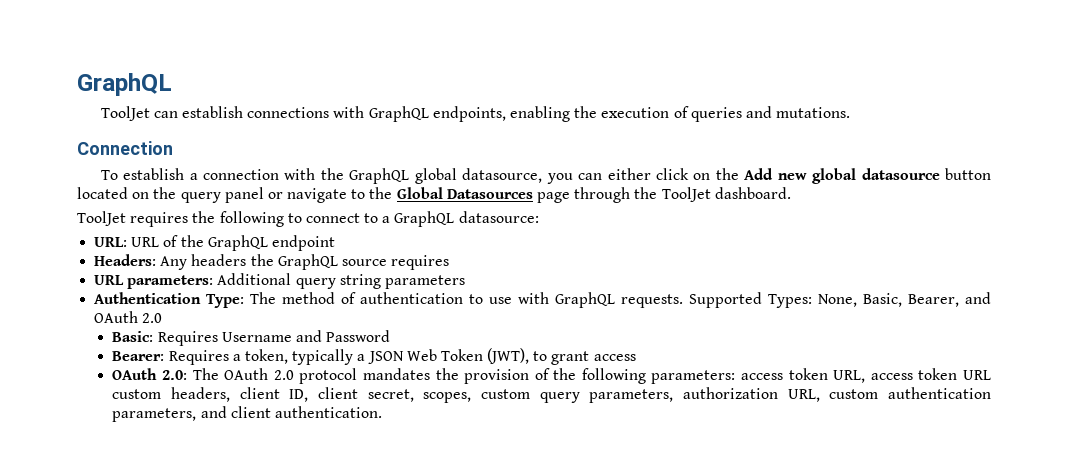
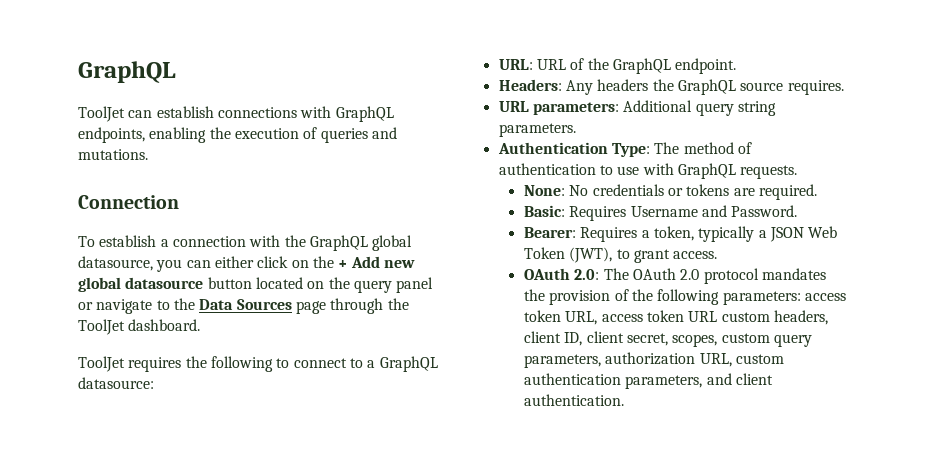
- To establish a connection with the GraphQL global datasource, you can either click on the Add new global datasource button located on the query panel or navigate to the Global Datasources page through the ToolJet dashboard.
+ To establish a connection with the GraphQL global datasource, you can either click on the + Add new global datasource button located on the query panel or navigate to the Data Sources page through the ToolJet dashboard.
- URL: URL of the GraphQL endpoint
+ URL: URL of the GraphQL endpoint.
- Headers: Any headers the GraphQL source requires
+ Headers: Any headers the GraphQL source requires.
- URL parameters: Additional query string parameters
+ URL parameters: Additional query string parameters.
- Authentication Type: The method of authentication to use with GraphQL requests. Supported Types: None, Basic, Bearer, and OAuth 2.0
+ Authentication Type: The method of authentication to use with GraphQL requests.
+ None: No credentials or tokens are required.
- Basic: Requires Username and Password
+ Basic: Requires Username and Password.
- Bearer: Requires a token, typically a JSON Web Token (JWT), to grant access
+ Bearer: Requires a token, typically a JSON Web Token (JWT), to grant access.

